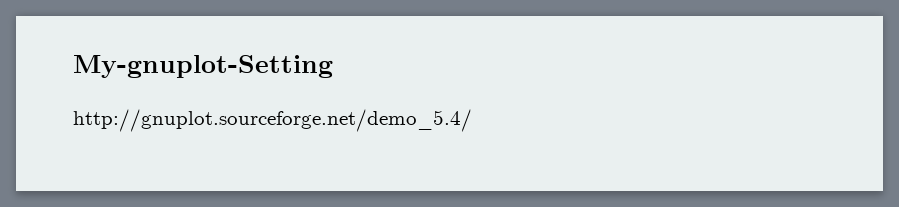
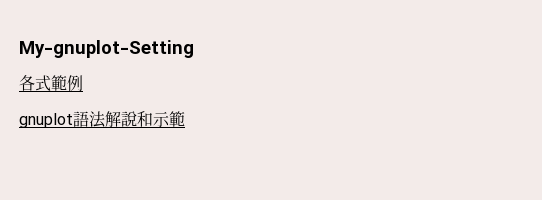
- http://gnuplot.sourceforge.net/demo_5.4/
+ 各式範例
+ gnuplot語法解說和示範

